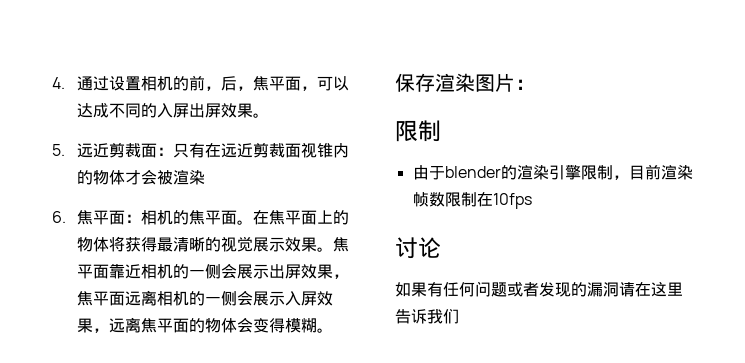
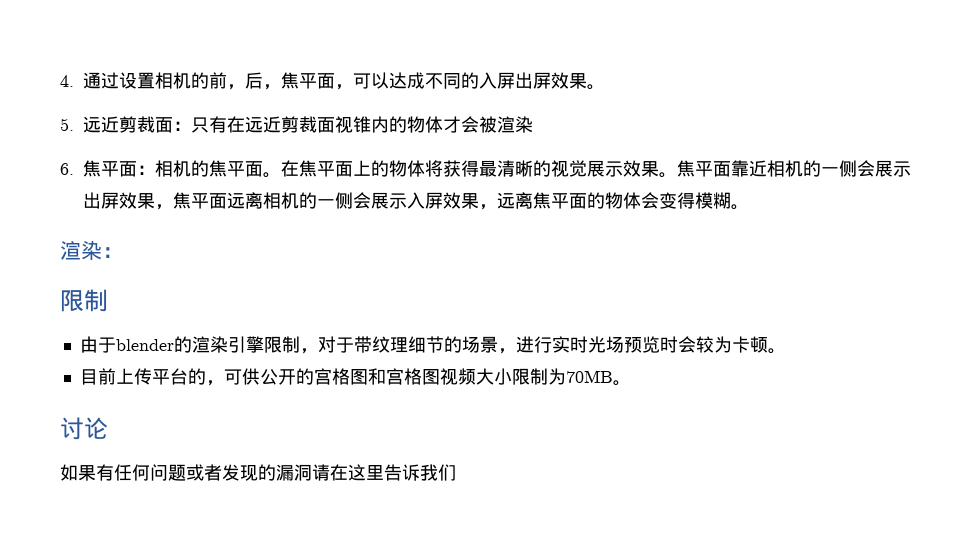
- 保存渲染图片：
+ 渲染：
- 由于blender的渲染引擎限制，目前渲染帧数限制在10fps
+ 由于blender的渲染引擎限制，对于带纹理细节的场景，进行实时光场预览时会较为卡顿。
+ 目前上传平台的，可供公开的宫格图和宫格图视频大小限制为70MB。

